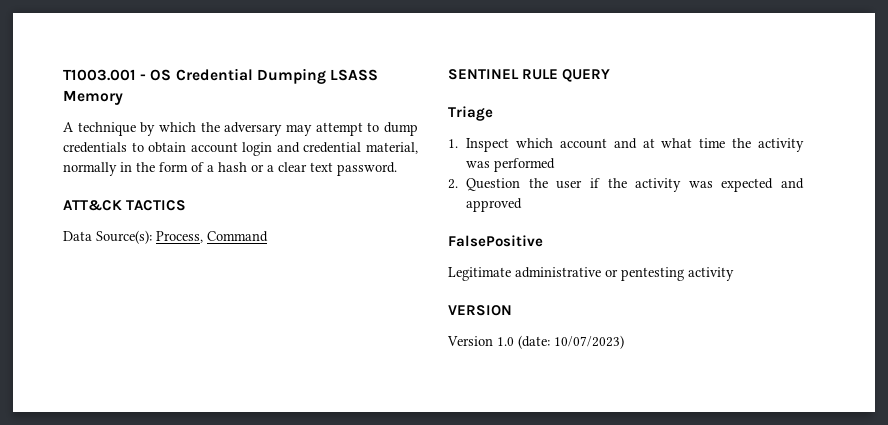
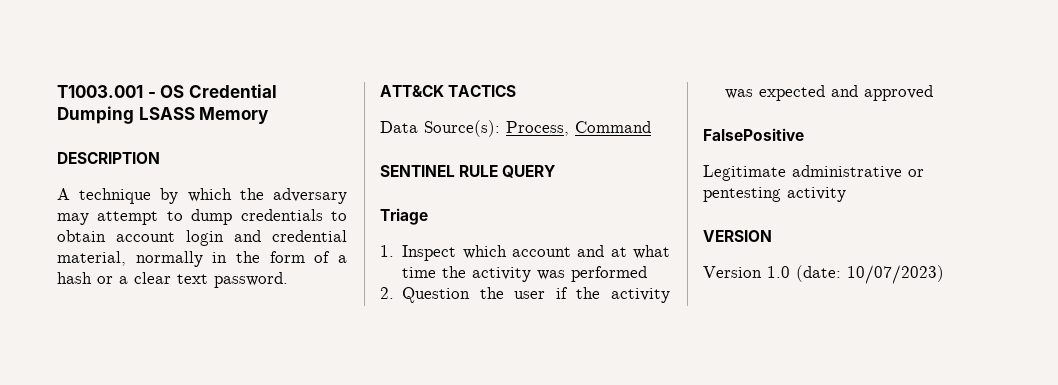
+ DESCRIPTION

